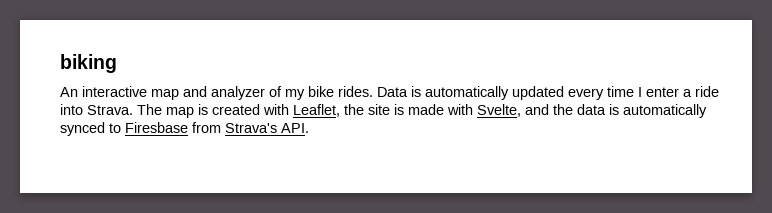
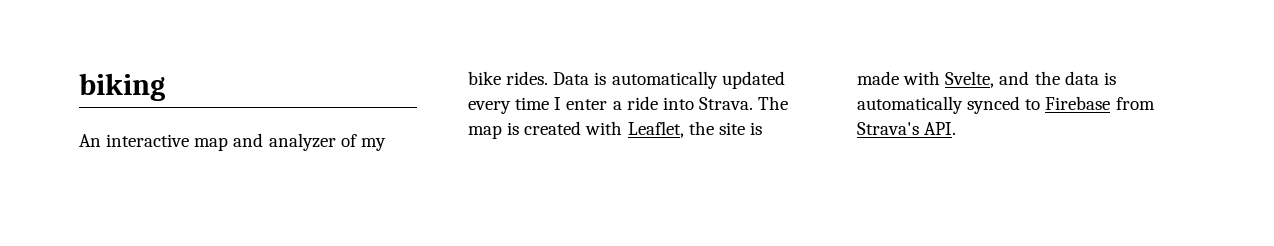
- The map is created with Leaflet, the site is made with Svelte, and the data is automatically synced to Firesbase from Strava's API.
+ The map is created with Leaflet, the site is made with Svelte, and the data is automatically synced to Firebase from Strava's API.

